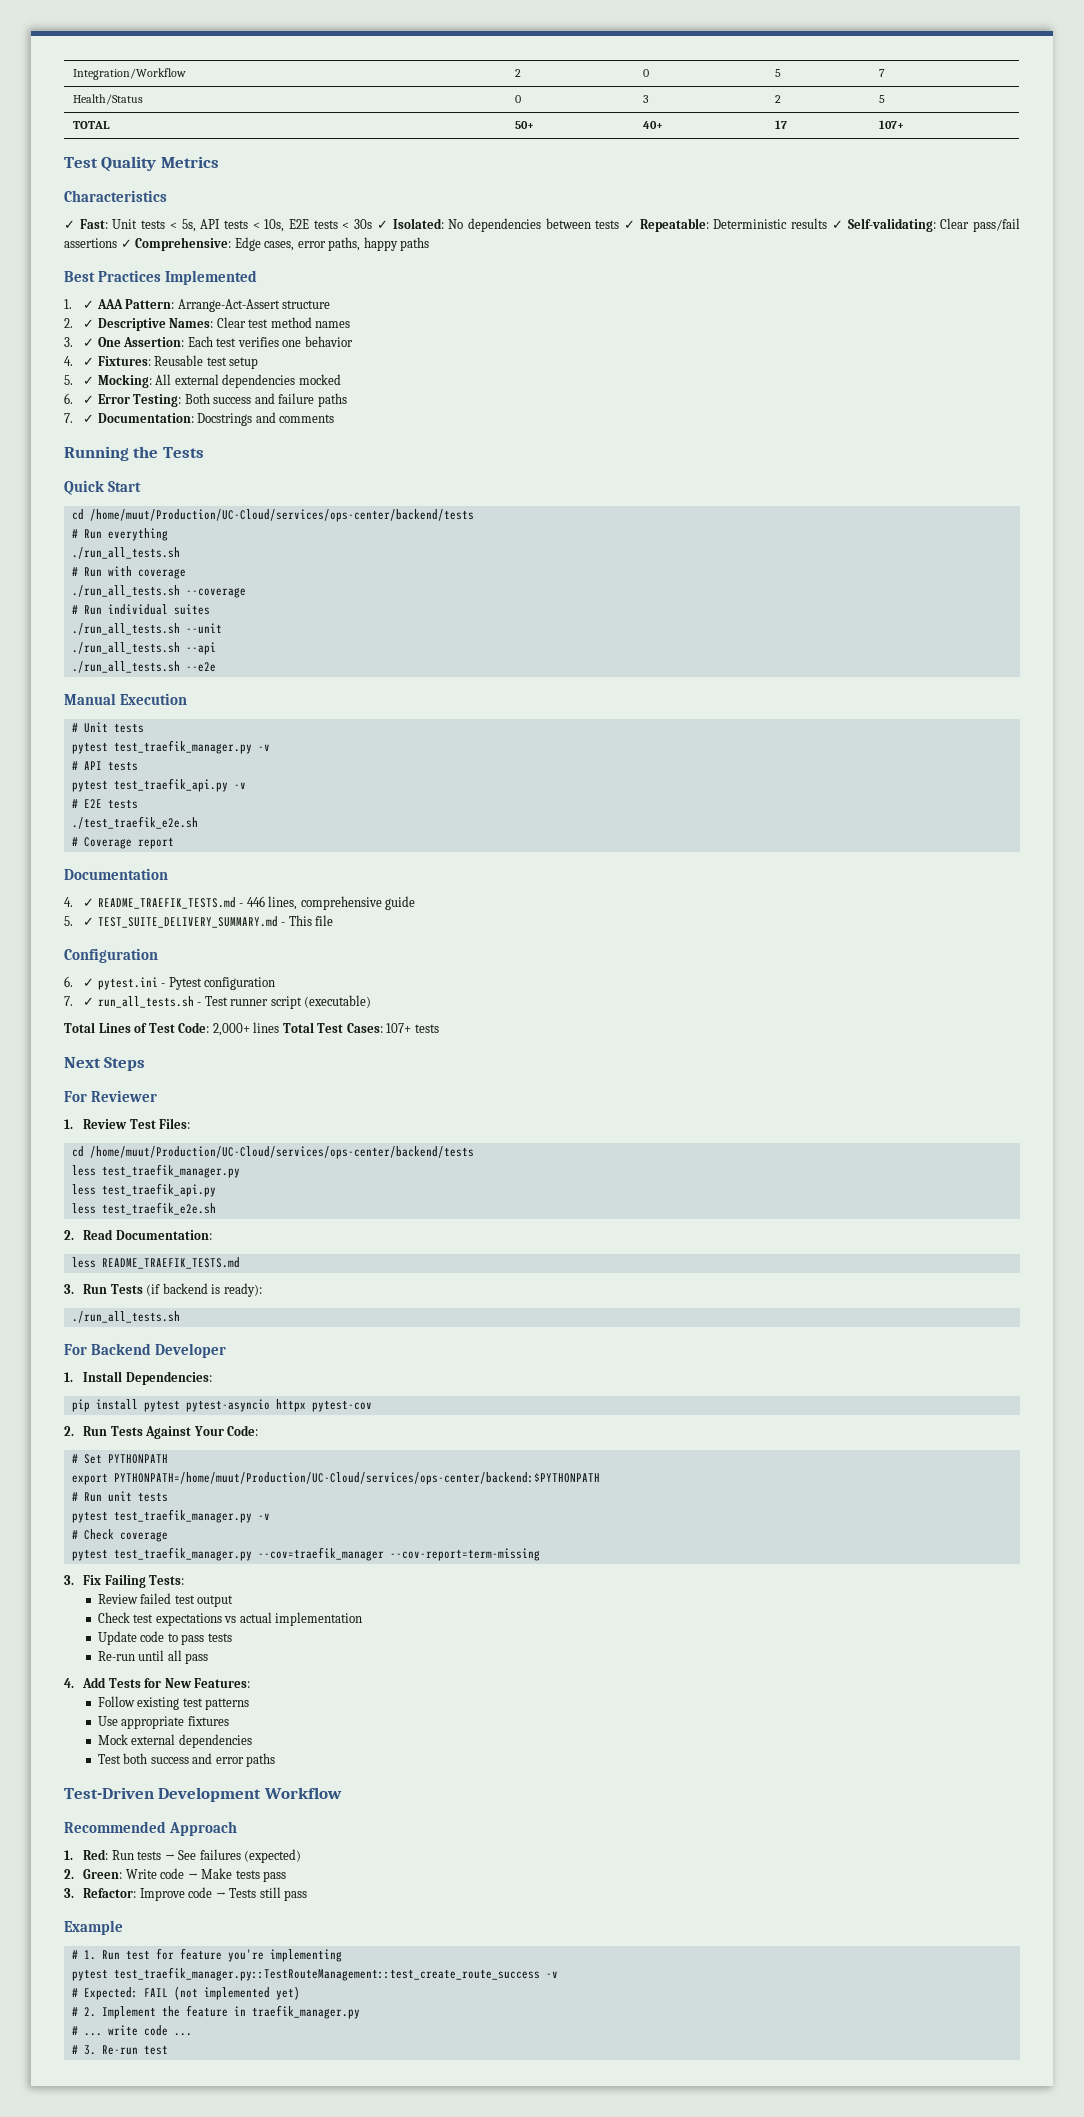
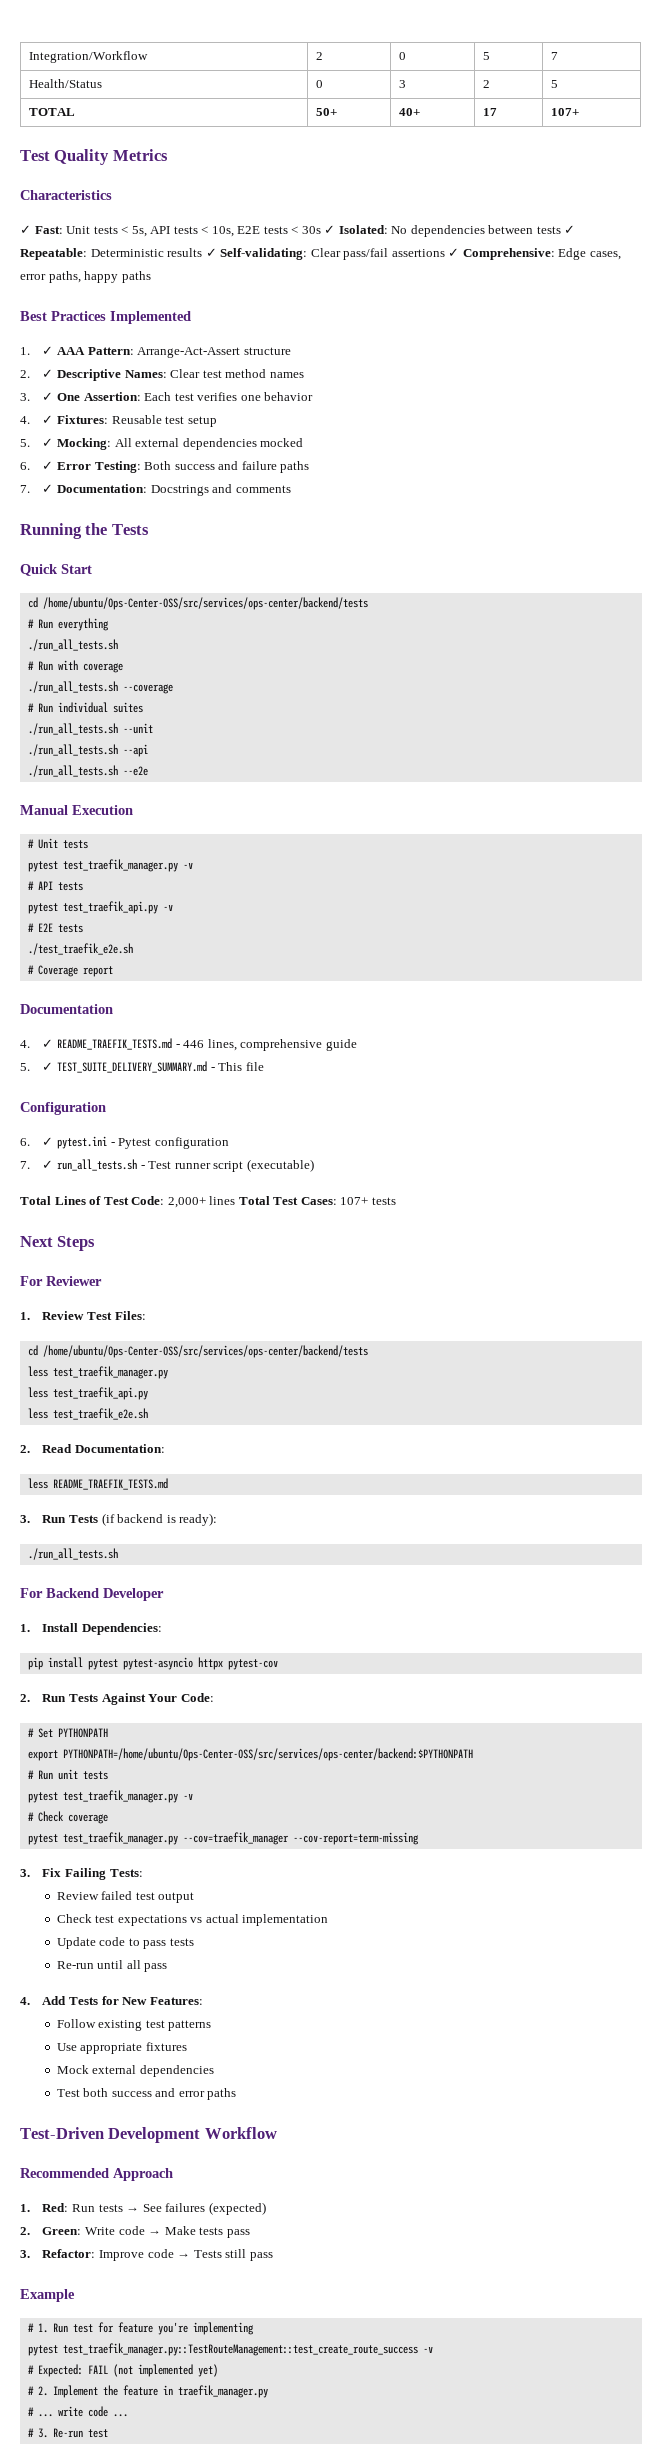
  Quick Start
- cd /home/muut/Production/UC-Cloud/services/ops-center/backend/tests
+ cd /home/ubuntu/Ops-Center-OSS/src/services/ops-center/backend/tests
  1. Review Test Files:
- cd /home/muut/Production/UC-Cloud/services/ops-center/backend/tests
+ cd /home/ubuntu/Ops-Center-OSS/src/services/ops-center/backend/tests
- export PYTHONPATH=/home/muut/Production/UC-Cloud/services/ops-center/backend:$PYTHONPATH
+ export PYTHONPATH=/home/ubuntu/Ops-Center-OSS/src/services/ops-center/backend:$PYTHONPATH

